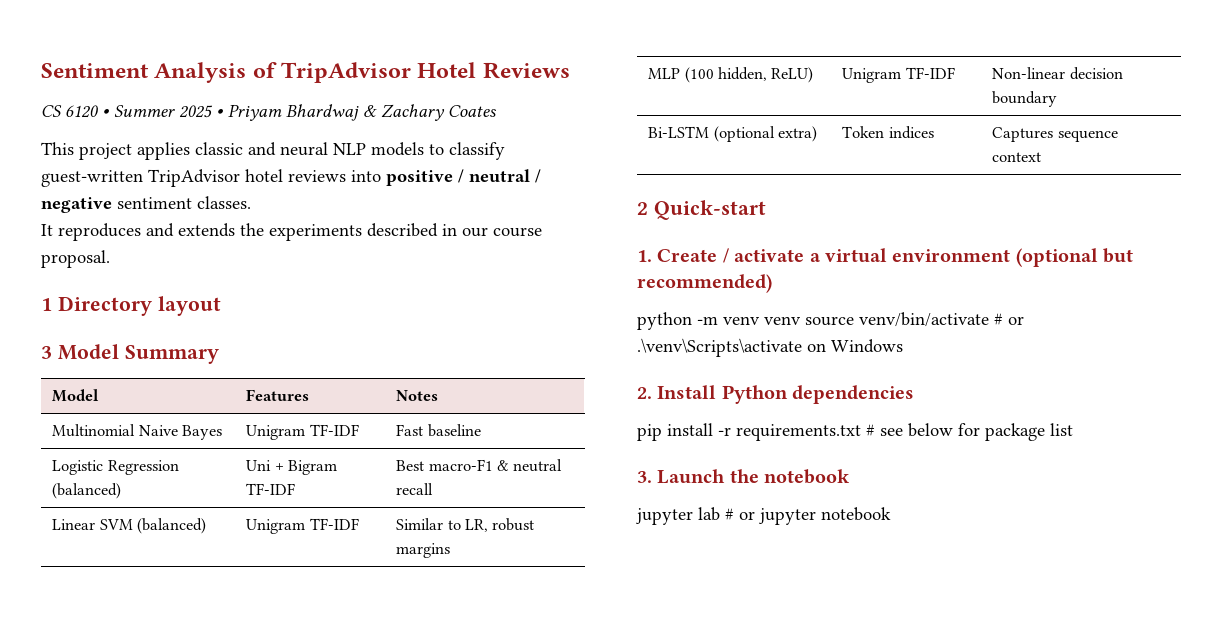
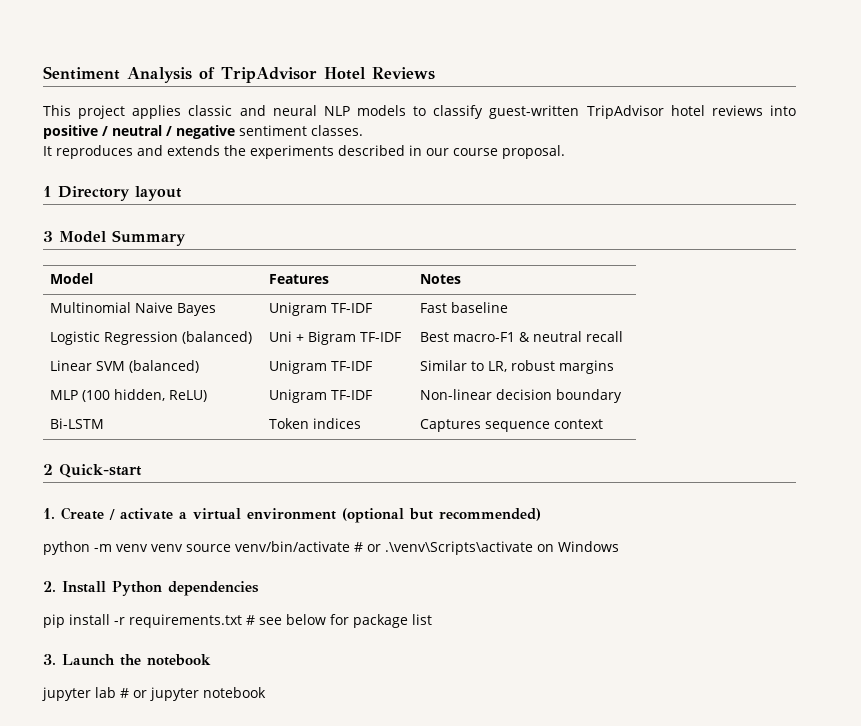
- CS 6120 • Summer 2025 • Priyam Bhardwaj & Zachary Coates
- Bi-LSTM (optional extra) | Token indices | Captures sequence context
+ Bi-LSTM | Token indices | Captures sequence context

